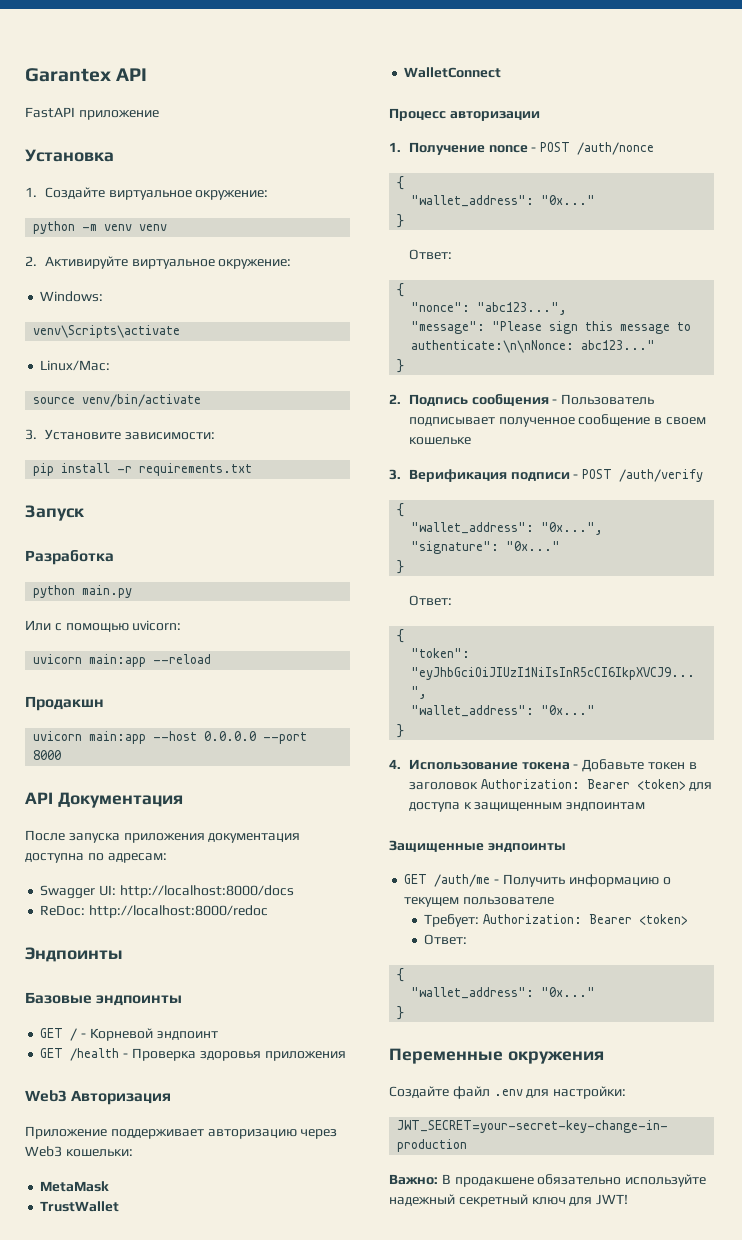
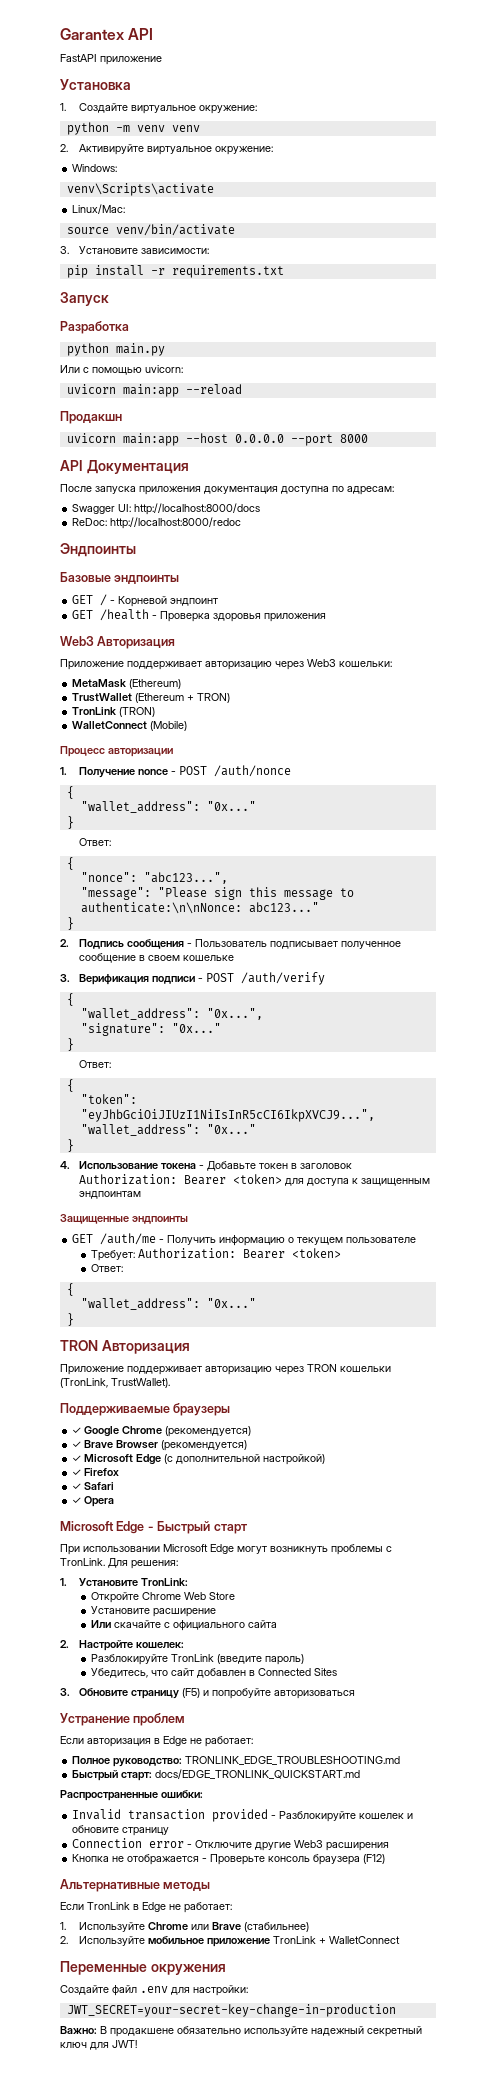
- MetaMask
+ MetaMask (Ethereum)
- TrustWallet
- WalletConnect
+ TrustWallet (Ethereum + TRON)
+ TronLink (TRON)
+ WalletConnect (Mobile)
+ TRON Авторизация
+ Приложение поддерживает авторизацию через TRON кошельки (TronLink, TrustWallet).
+ Поддерживаемые браузеры
+ ✓ Google Chrome (рекомендуется)
+ ✓ Brave Browser (рекомендуется)
+ ✓ Microsoft Edge (с дополнительной настройкой)
+ ✓ Firefox
+ ✓ Safari
+ ✓ Opera
+ Microsoft Edge - Быстрый старт
+ При использовании Microsoft Edge могут возникнуть проблемы с TronLink. Для решения:
+ 1. Установите TronLink:
+ Откройте Chrome Web Store
+ Установите расширение
+ Или скачайте с официального сайта
+ 2. Настройте кошелек:
+ Разблокируйте TronLink (введите пароль)
+ Убедитесь, что сайт добавлен в Connected Sites
+ 3. Обновите страницу (F5) и попробуйте авторизоваться
+ Устранение проблем
+ Если авторизация в Edge не работает:
+ Полное руководство: TRONLINK_EDGE_TROUBLESHOOTING.md
+ Быстрый старт: docs/EDGE_TRONLINK_QUICKSTART.md
+ Распространенные ошибки:
+ Invalid transaction provided - Разблокируйте кошелек и обновите страницу
+ Connection error - Отключите другие Web3 расширения
+ Кнопка не отображается - Проверьте консоль браузера (F12)
+ Альтернативные методы
+ Если TronLink в Edge не работает:
+ 1. Используйте Chrome или Brave (стабильнее)
+ 2. Используйте мобильное приложение TronLink + WalletConnect

